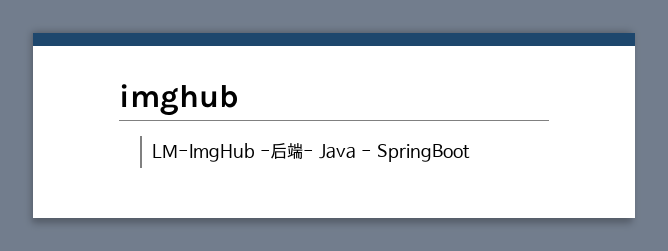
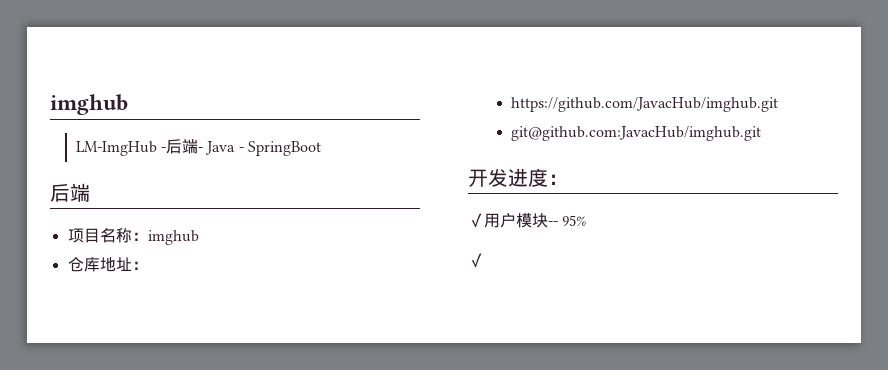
  LM-ImgHub -后端- Java - SpringBoot
+ 后端
+ 项目名称：imghub
+ 仓库地址：
+ https://github.com/JavacHub/imghub.git
+ git@github.com:JavacHub/imghub.git
+ 开发进度：
+ ✓用户模块-- 95%
+ ✓

